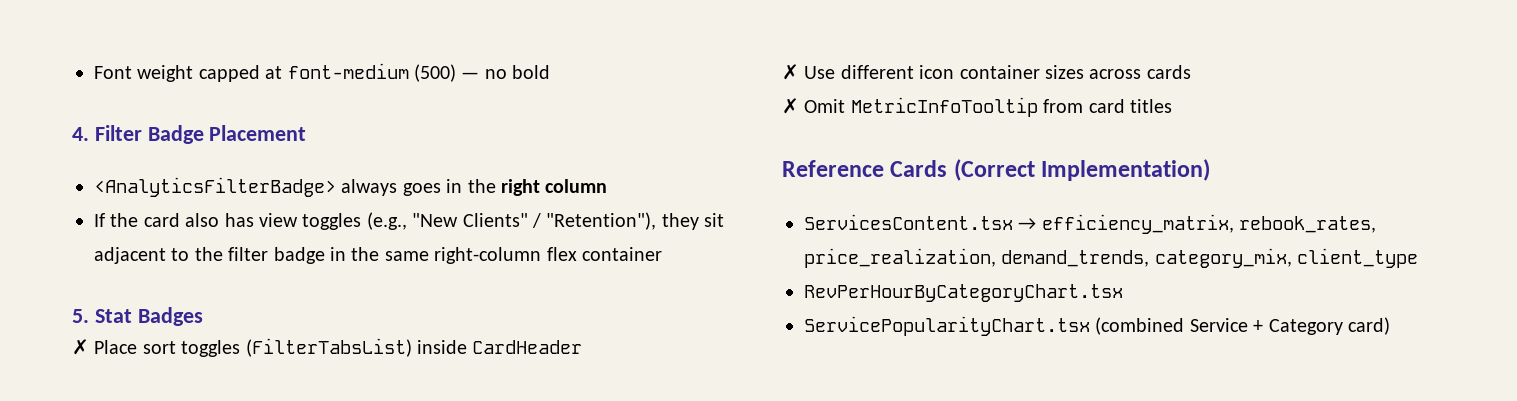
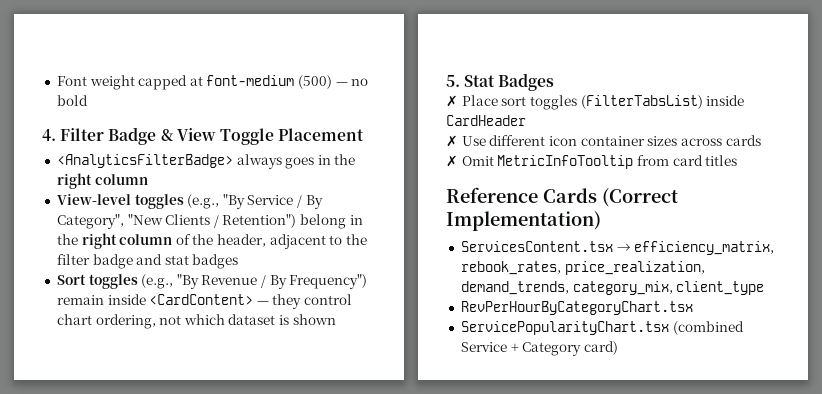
- 4. Filter Badge Placement
+ 4. Filter Badge & View Toggle Placement
- If the card also has view toggles (e.g., "New Clients" / "Retention"), they sit adjacent to the filter badge in the same right-column flex container
+ View-level toggles (e.g., "By Service / By Category", "New Clients / Retention") belong in the right column of the header, adjacent to the filter badge and stat badges
+ Sort toggles (e.g., "By Revenue / By Frequency") remain inside <CardContent> — they control chart ordering, not which dataset is shown

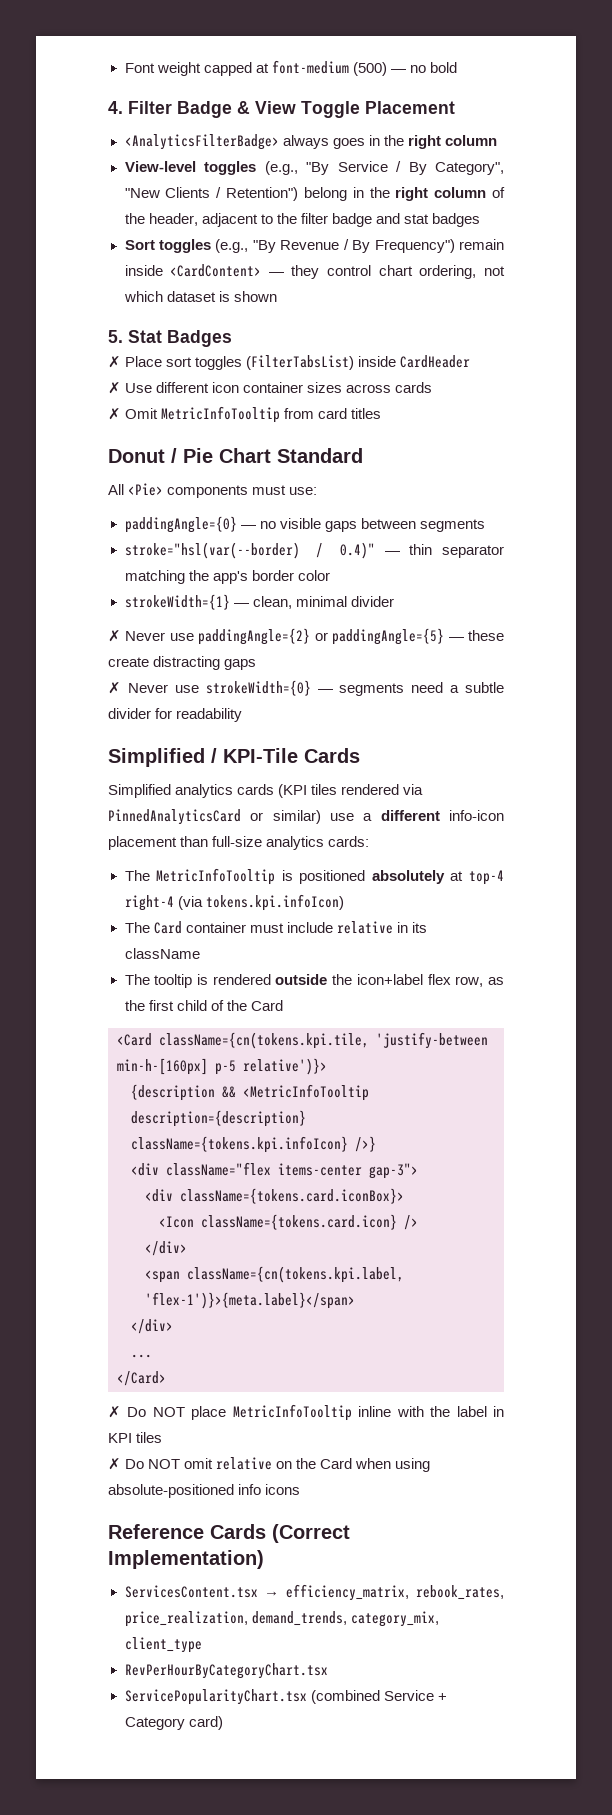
+ Donut / Pie Chart Standard
+ All <Pie> components must use:
+ paddingAngle={0} — no visible gaps between segments
+ stroke="hsl(var(--border) / 0.4)" — thin separator matching the app's border color
+ strokeWidth={1} — clean, minimal divider
+ ✗ Never use paddingAngle={2} or paddingAngle={5} — these create distracting gaps
+ ✗ Never use strokeWidth={0} — segments need a subtle divider for readability
+ Simplified / KPI-Tile Cards
+ Simplified analytics cards (KPI tiles rendered via PinnedAnalyticsCard or similar) use a different info-icon placement than full-size analytics cards:
+ The MetricInfoTooltip is positioned absolutely at top-4 right-4 (via tokens.kpi.infoIcon)
+ The Card container must include relative in its className
+ The tooltip is rendered outside the icon+label flex row, as the first child of the Card
+ <Card className={cn(tokens.kpi.tile, 'justify-between min-h-[160px] p-5 relative')}>
+ {description && <MetricInfoTooltip description={description} className={tokens.kpi.infoIcon} />}
+ <div className="flex items-center gap-3">
+ <div className={tokens.card.iconBox}>
+ <Icon className={tokens.card.icon} />
+ </div>
+ <span className={cn(tokens.kpi.label, 'flex-1')}>{meta.label}</span>
+ </div>
+ ...
+ </Card>
+ ✗ Do NOT place MetricInfoTooltip inline with the label in KPI tiles
+ ✗ Do NOT omit relative on the Card when using absolute-positioned info icons

